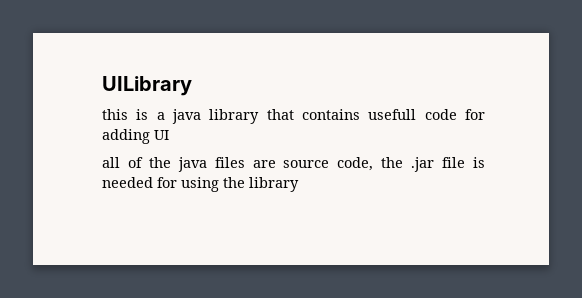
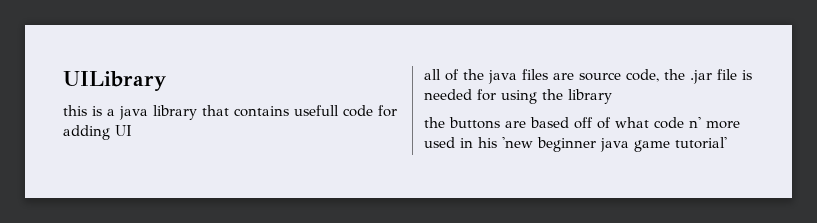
+ the buttons are based off of what code n' more used in his 'new beginner java game tutorial'

